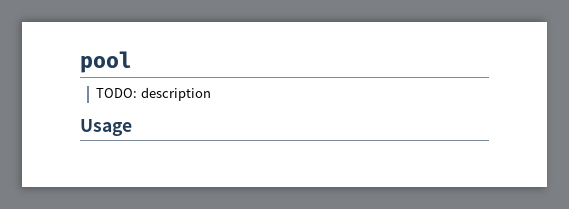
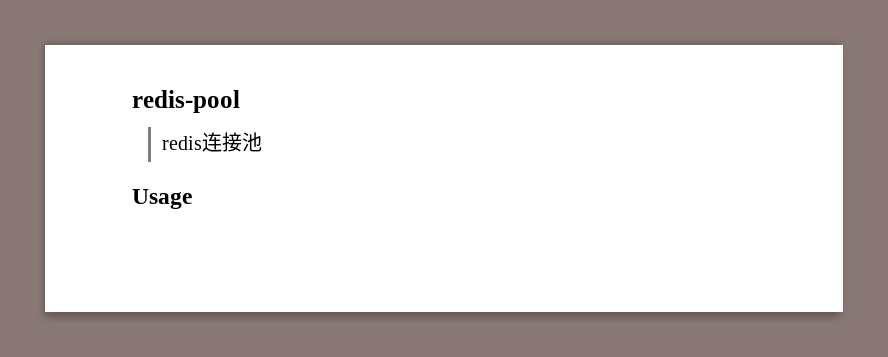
- pool
- TODO: description
+ redis-pool
+ redis连接池

